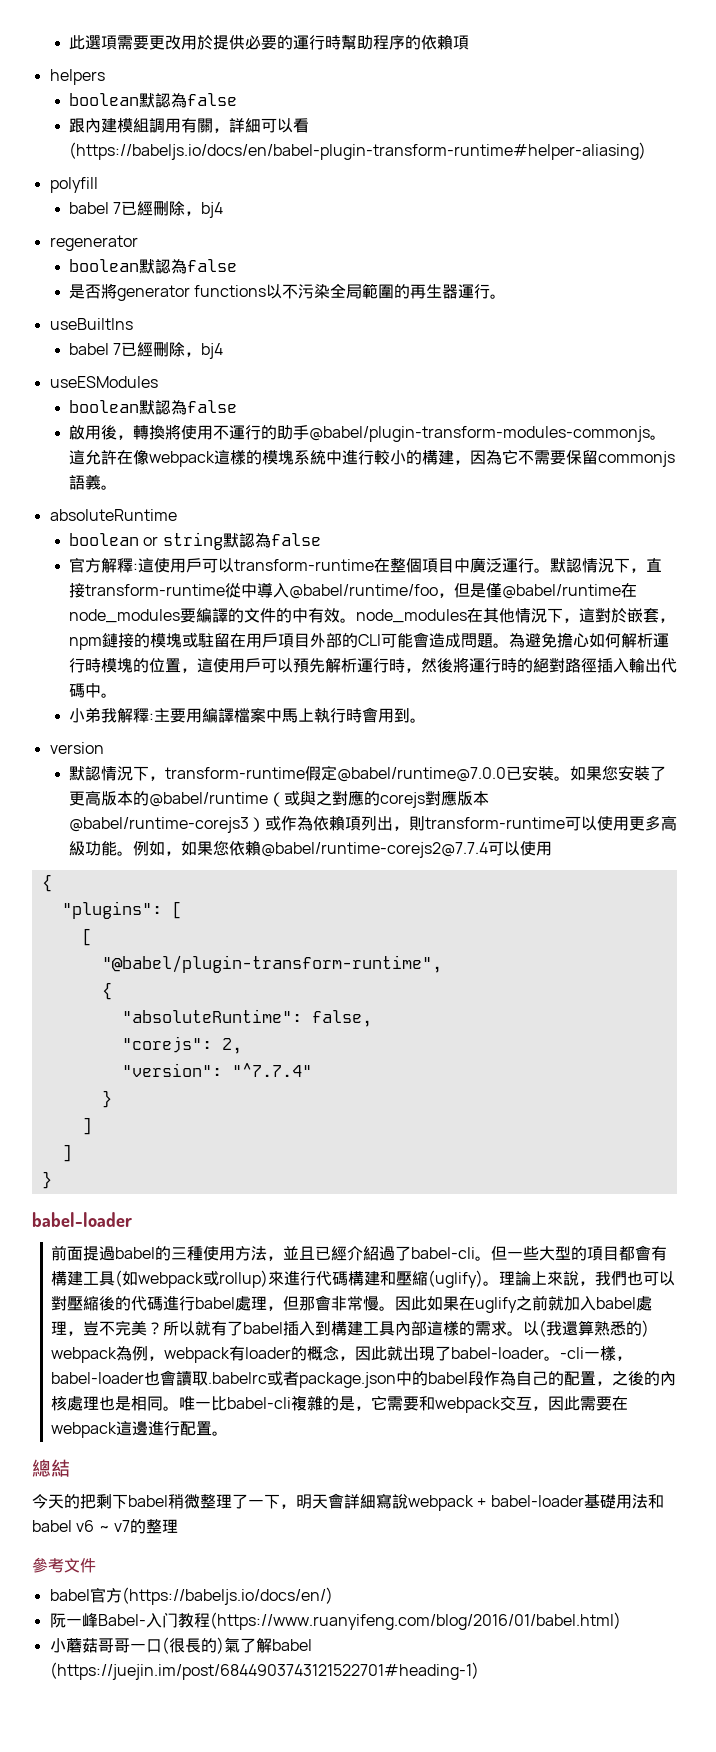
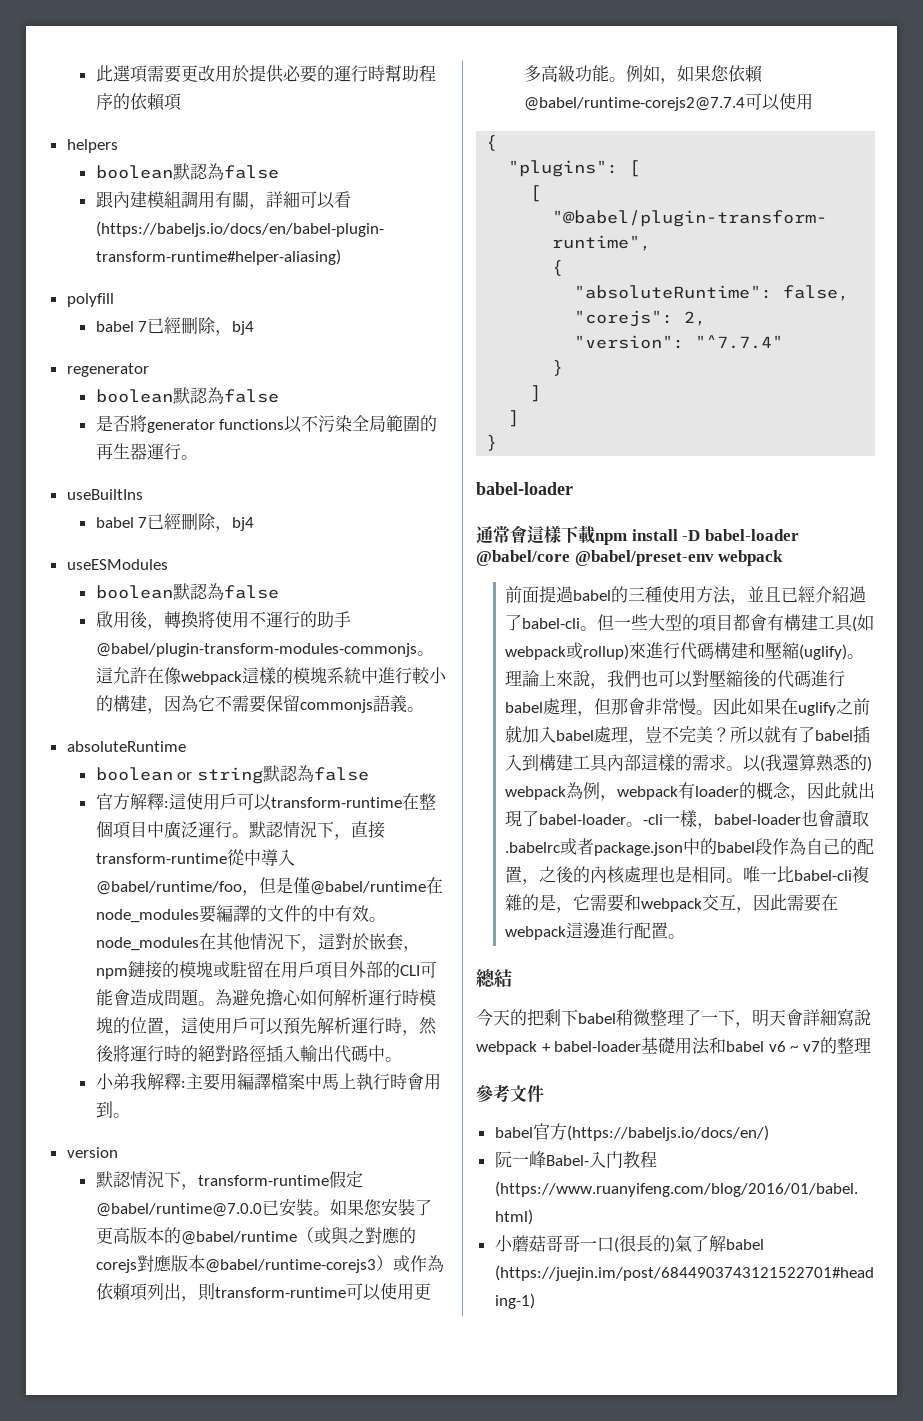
+ 通常會這樣下載npm install -D babel-loader @babel/core @babel/preset-env webpack

